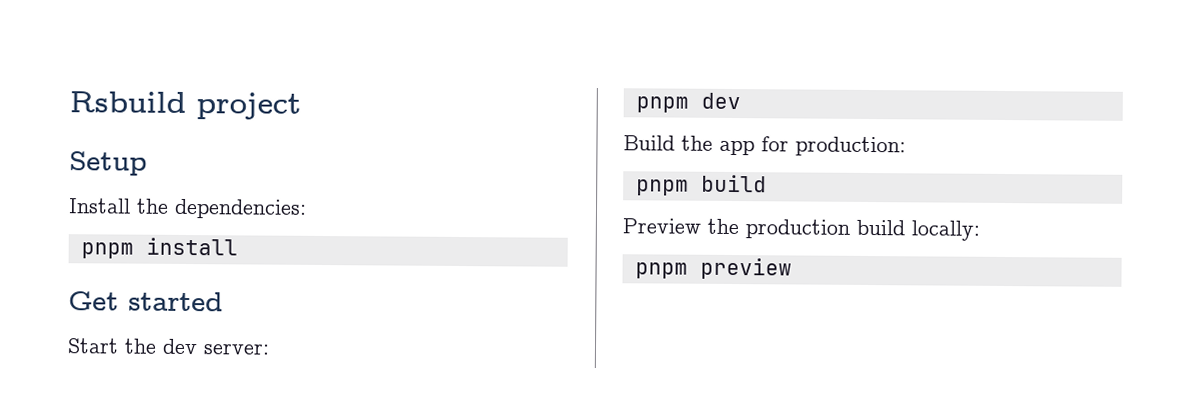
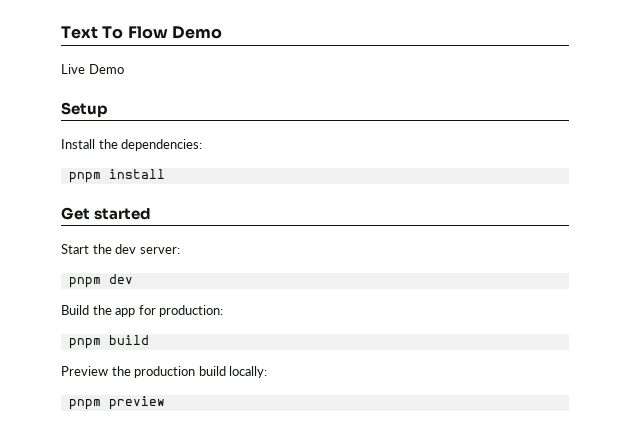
- Rsbuild project
+ Text To Flow Demo
+ Live Demo

